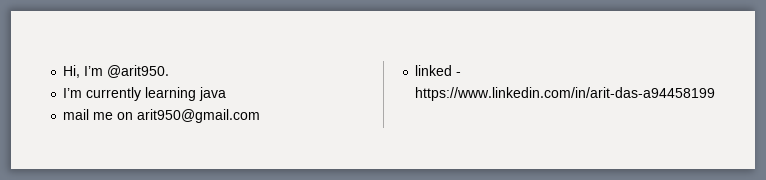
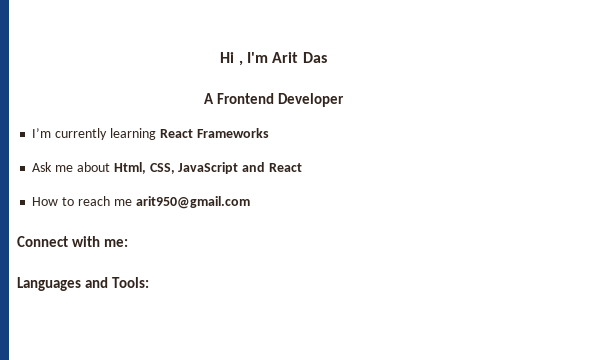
- Hi, I’m @arit950.
- I’m currently learning java
- mail me on arit950@gmail.com
- linked - https://www.linkedin.com/in/arit-das-a94458199
+ Hi , I'm Arit Das
+ A Frontend Developer
+ I’m currently learning React Frameworks
+ Ask me about Html, CSS, JavaScript and React
+ How to reach me arit950@gmail.com
+ Connect with me:
+ Languages and Tools:

